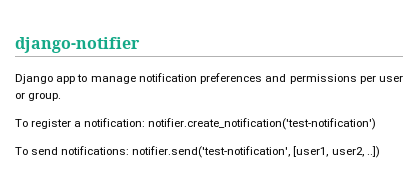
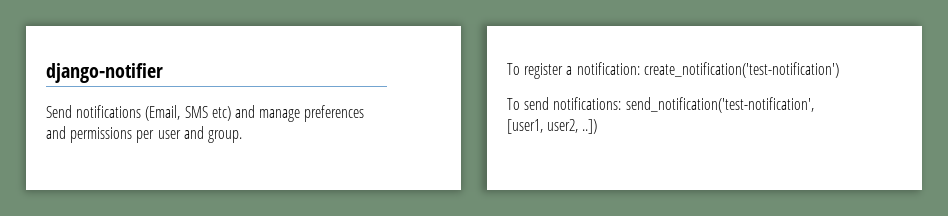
- Django app to manage notification preferences and permissions per user or group.
+ Send notifications (Email, SMS etc) and manage preferences and permissions per user and group.
- To register a notification: notifier.create_notification('test-notification')
+ To register a notification: create_notification('test-notification')
- To send notifications: notifier.send('test-notification', [user1, user2, ..])
+ To send notifications: send_notification('test-notification', [user1, user2, ..])

